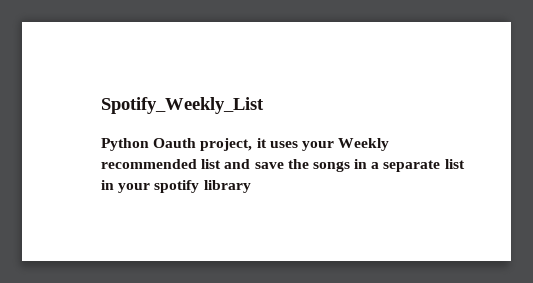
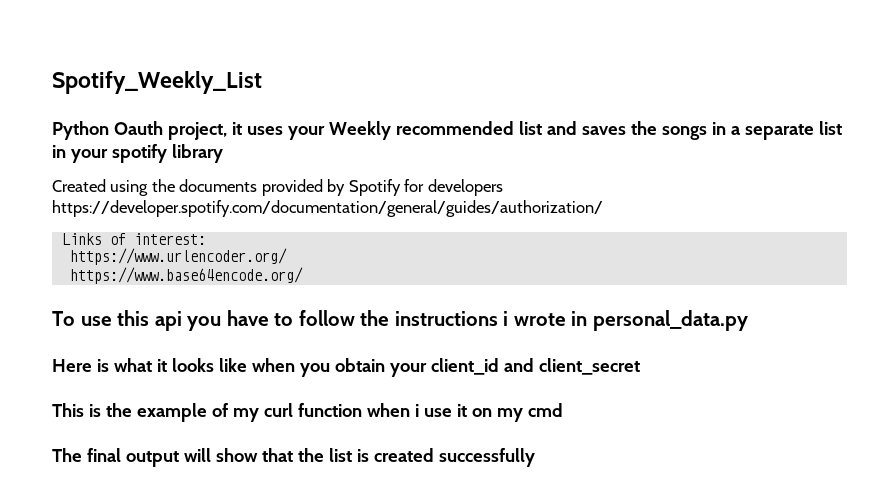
- Python Oauth project, it uses your Weekly recommended list and save the songs in a separate list in your spotify library
+ Python Oauth project, it uses your Weekly recommended list and saves the songs in a separate list in your spotify library
+ Created using the documents provided by Spotify for developers https://developer.spotify.com/documentation/general/guides/authorization/
+ Links of interest:
+ https://www.urlencoder.org/
+ https://www.base64encode.org/
+ To use this api you have to follow the instructions i wrote in personal_data.py
+ Here is what it looks like when you obtain your client_id and client_secret
+ This is the example of my curl function when i use it on my cmd
+ The final output will show that the list is created successfully

